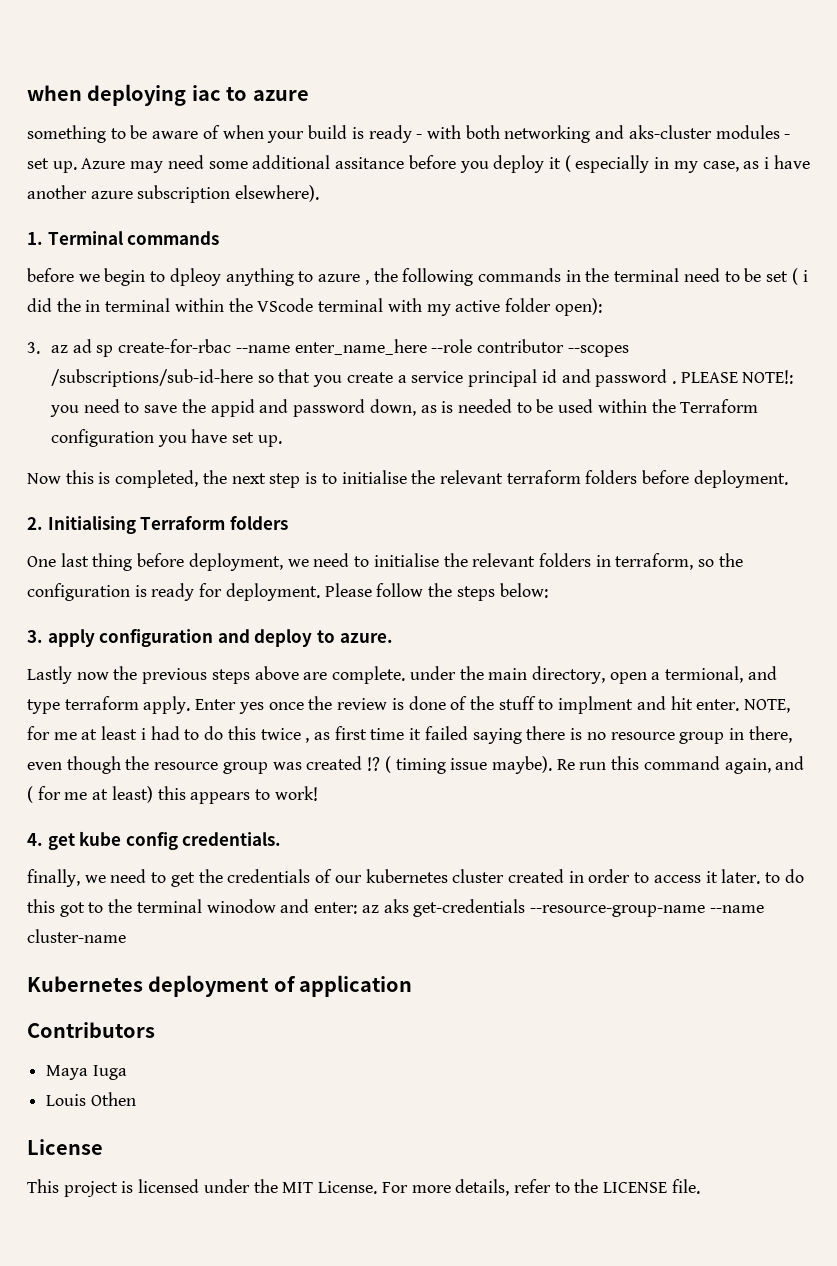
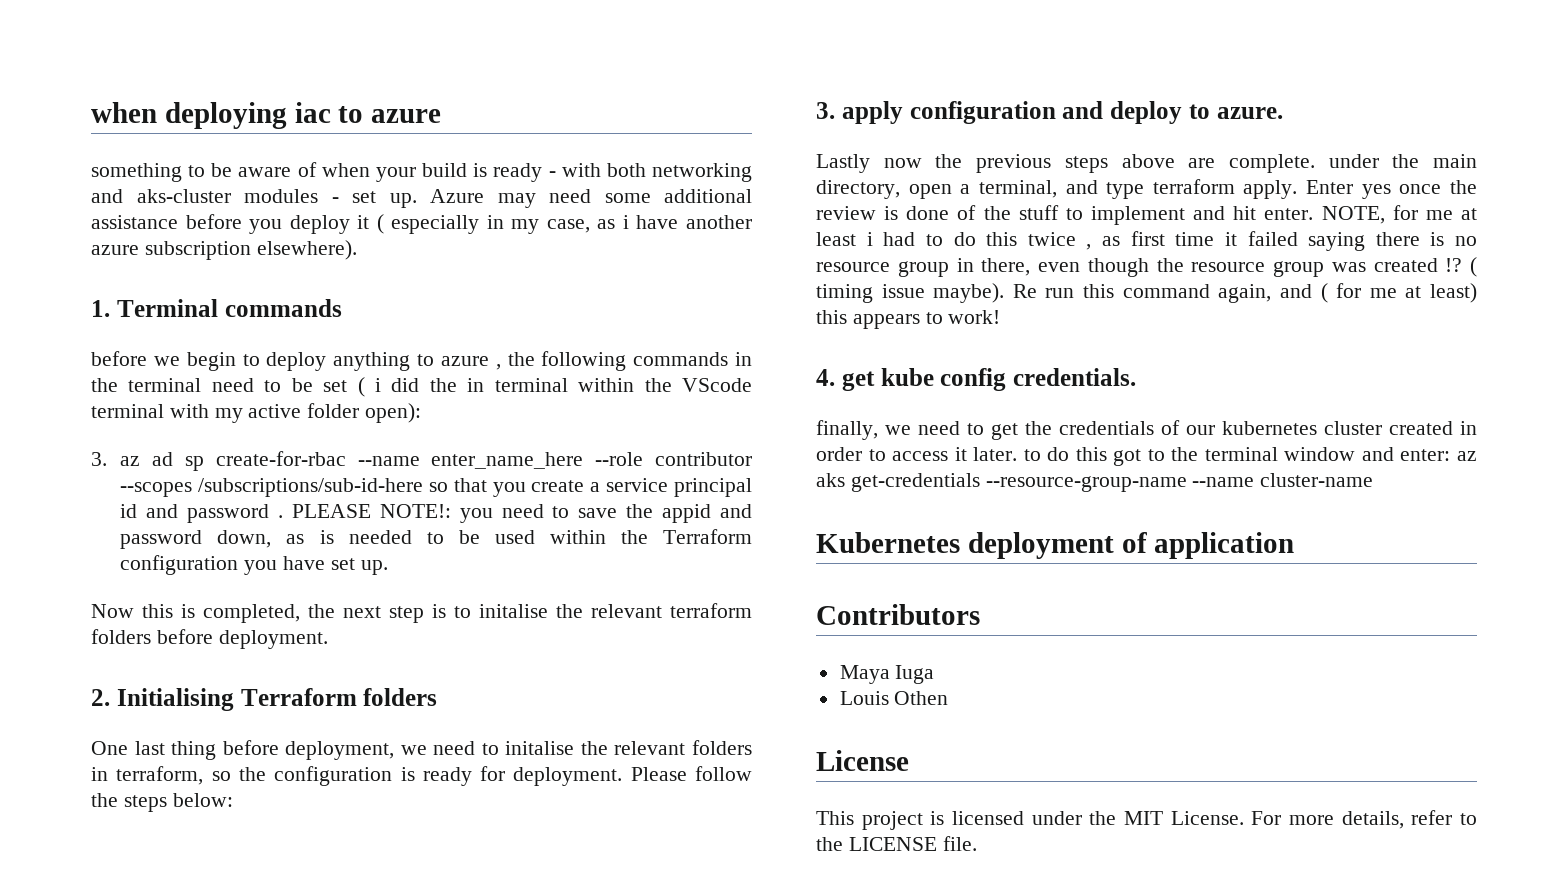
- Azure may need some additional assitance before you deploy it ( especially in my case, as i have another azure subscription elsewhere).
+ Azure may need some additional assistance before you deploy it ( especially in my case, as i have another azure subscription elsewhere).
- before we begin to dpleoy anything to azure , the following commands in the terminal need to be set ( i did the in terminal within the VScode terminal with my active folder open):
+ before we begin to deploy anything to azure , the following commands in the terminal need to be set ( i did the in terminal within the VScode terminal with my active folder open):
- Now this is completed, the next step is to initialise the relevant terraform folders before deployment.
+ Now this is completed, the next step is to initalise the relevant terraform folders before deployment.
- One last thing before deployment, we need to initialise the relevant folders in terraform, so the configuration is ready for deployment.
+ One last thing before deployment, we need to initalise the relevant folders in terraform, so the configuration is ready for deployment.
- Lastly now the previous steps above are complete. under the main directory, open a termional, and type terraform apply.
+ Lastly now the previous steps above are complete. under the main directory, open a terminal, and type terraform apply.
- Enter yes once the review is done of the stuff to implment and hit enter.
+ Enter yes once the review is done of the stuff to implement and hit enter.
- finally, we need to get the credentials of our kubernetes cluster created in order to access it later. to do this got to the terminal winodow and enter: az aks get-credentials --resource-group-name --name cluster-name
+ finally, we need to get the credentials of our kubernetes cluster created in order to access it later. to do this got to the terminal window and enter: az aks get-credentials --resource-group-name --name cluster-name

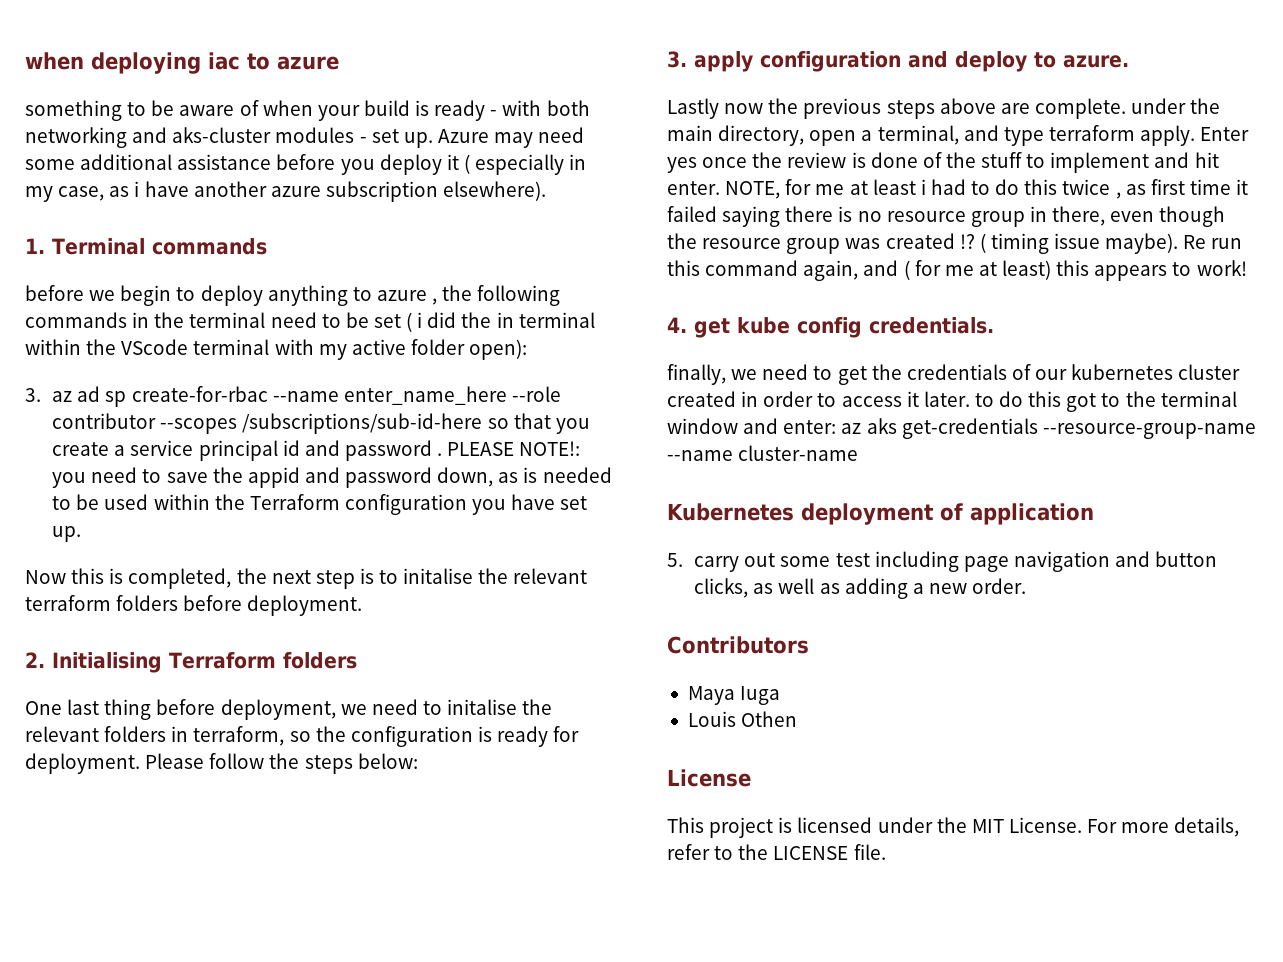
+ 5. carry out some test including page navigation and button clicks, as well as adding a new order.

